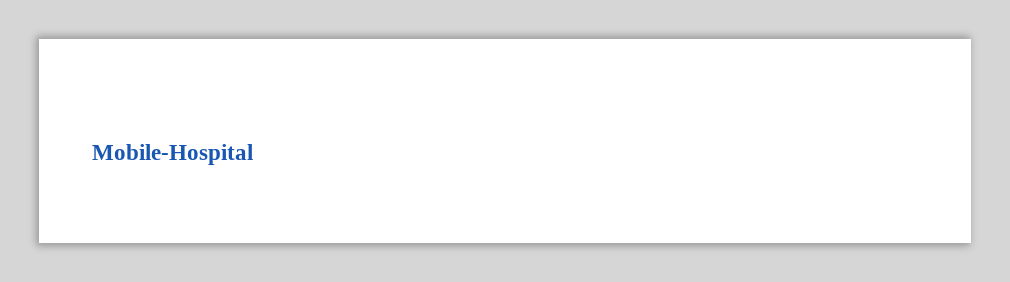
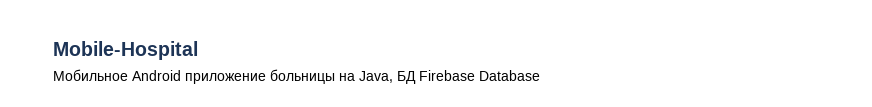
+ Мобильное Android приложение больницы на Java, БД Firebase Database

